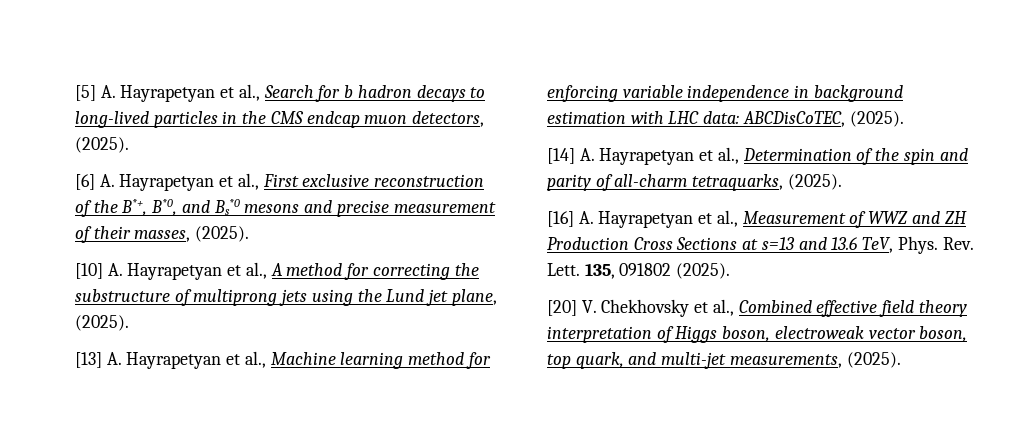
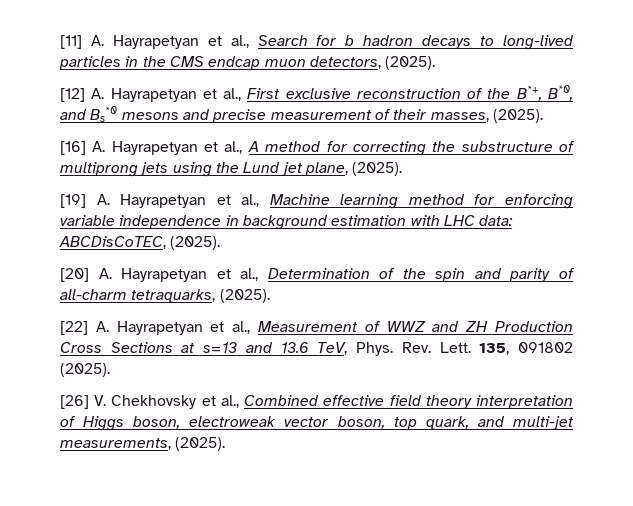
- [5] A. Hayrapetyan et al., Search for b hadron decays to long-lived particles in the CMS endcap muon detectors, (2025).
+ [11] A. Hayrapetyan et al., Search for b hadron decays to long-lived particles in the CMS endcap muon detectors, (2025).
- [6] A. Hayrapetyan et al., First exclusive reconstruction of the B*+, B*0, and Bs*0 mesons and precise measurement of their masses, (2025).
+ [12] A. Hayrapetyan et al., First exclusive reconstruction of the B*+, B*0, and Bs*0 mesons and precise measurement of their masses, (2025).
- [10] A. Hayrapetyan et al., A method for correcting the substructure of multiprong jets using the Lund jet plane, (2025).
+ [16] A. Hayrapetyan et al., A method for correcting the substructure of multiprong jets using the Lund jet plane, (2025).
- [13] A. Hayrapetyan et al., Machine learning method for enforcing variable independence in background estimation with LHC data: ABCDisCoTEC, (2025).
+ [19] A. Hayrapetyan et al., Machine learning method for enforcing variable independence in background estimation with LHC data: ABCDisCoTEC, (2025).
- [14] A. Hayrapetyan et al., Determination of the spin and parity of all-charm tetraquarks, (2025).
+ [20] A. Hayrapetyan et al., Determination of the spin and parity of all-charm tetraquarks, (2025).
- [16] A. Hayrapetyan et al., Measurement of WWZ and ZH Production Cross Sections at s=13 and 13.6 TeV, Phys.
+ [22] A. Hayrapetyan et al., Measurement of WWZ and ZH Production Cross Sections at s=13 and 13.6 TeV, Phys.
- [20] V. Chekhovsky et al., Combined effective field theory interpretation of Higgs boson, electroweak vector boson, top quark, and multi-jet measurements, (2025).
+ [26] V. Chekhovsky et al., Combined effective field theory interpretation of Higgs boson, electroweak vector boson, top quark, and multi-jet measurements, (2025).

